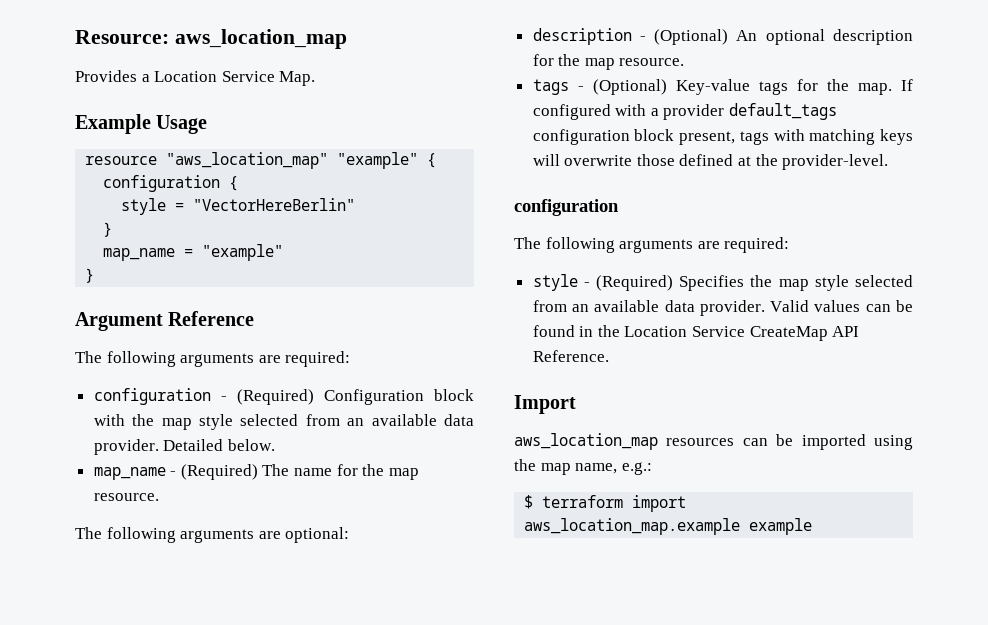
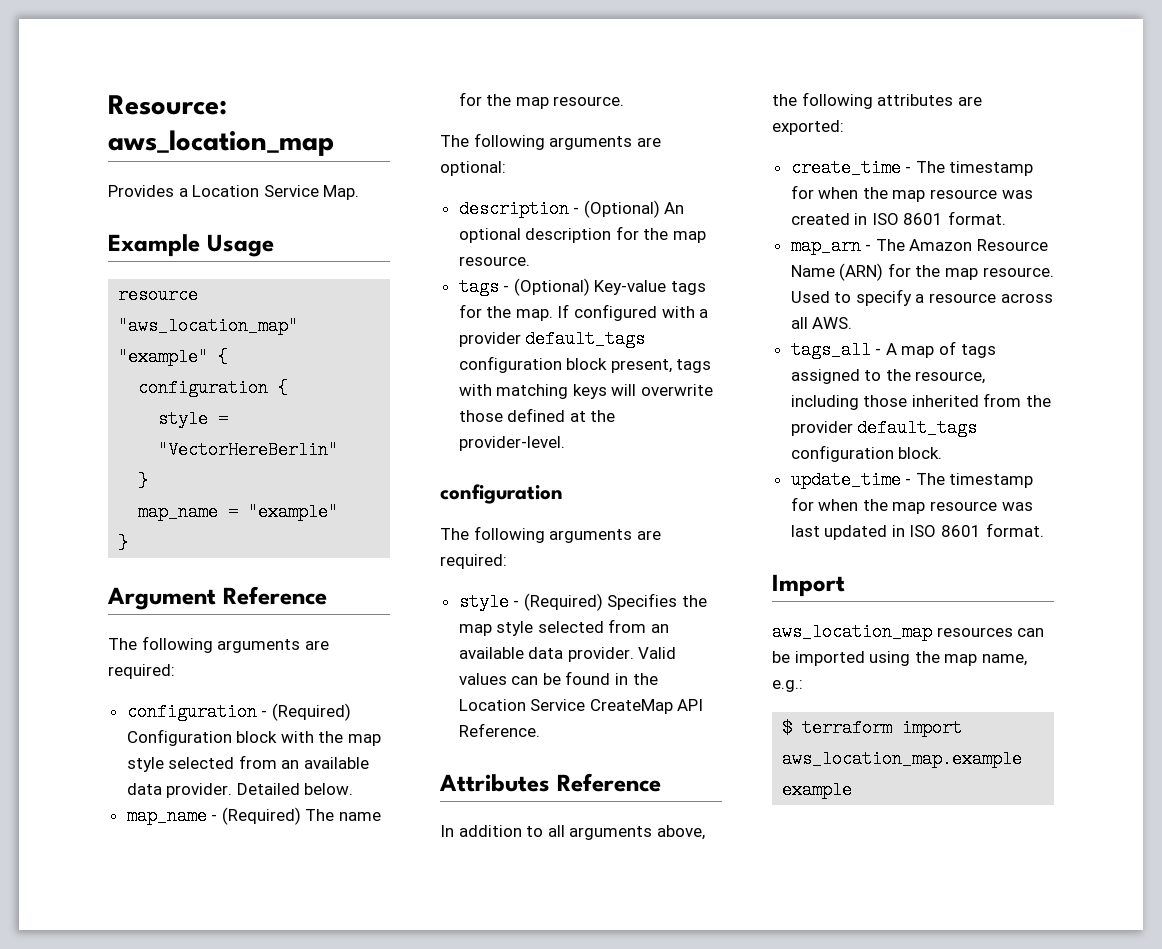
+ Attributes Reference
+ In addition to all arguments above, the following attributes are exported:
+ create_time - The timestamp for when the map resource was created in ISO 8601 format.
+ map_arn - The Amazon Resource Name (ARN) for the map resource. Used to specify a resource across all AWS.
+ tags_all - A map of tags assigned to the resource, including those inherited from the provider default_tags configuration block.
+ update_time - The timestamp for when the map resource was last updated in ISO 8601 format.

